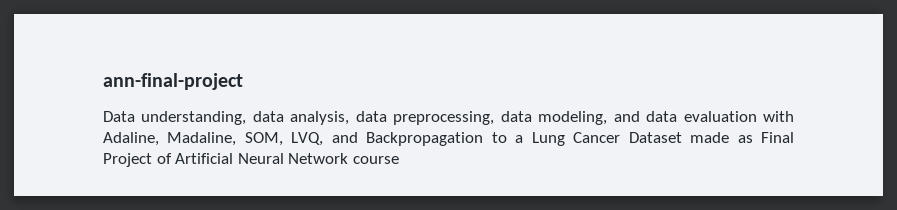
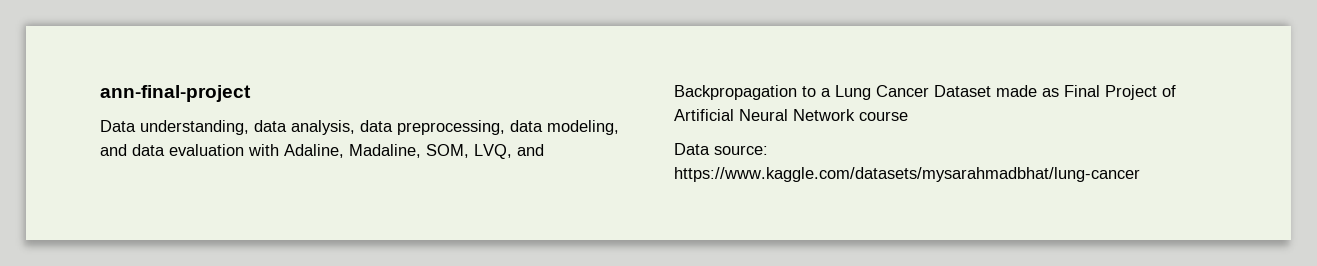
+ Data source: https://www.kaggle.com/datasets/mysarahmadbhat/lung-cancer

